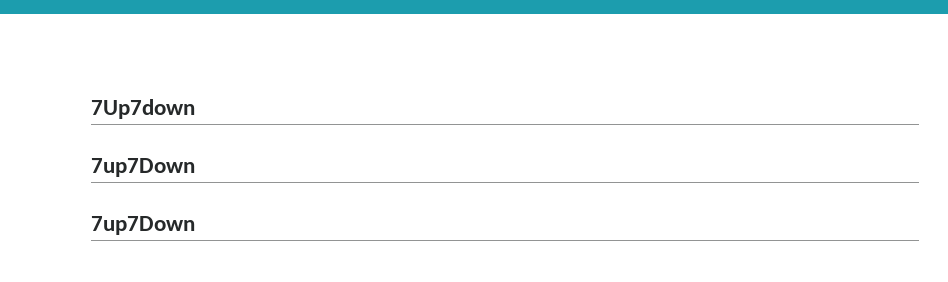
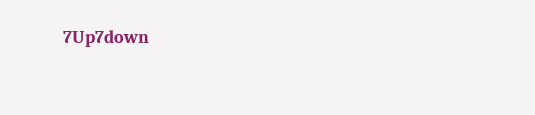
  7Up7down
- 7up7Down
- 7up7Down

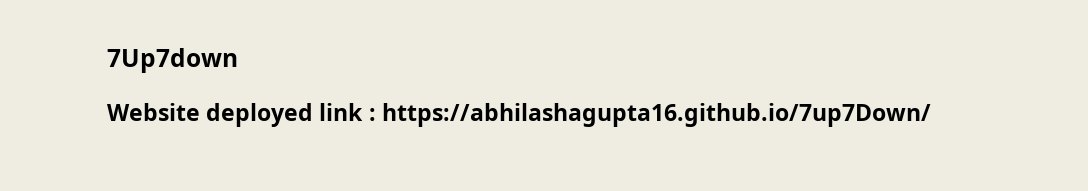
+ Website deployed link : https://abhilashagupta16.github.io/7up7Down/

